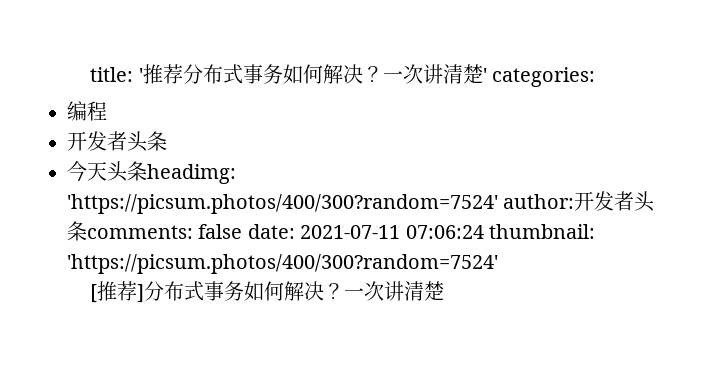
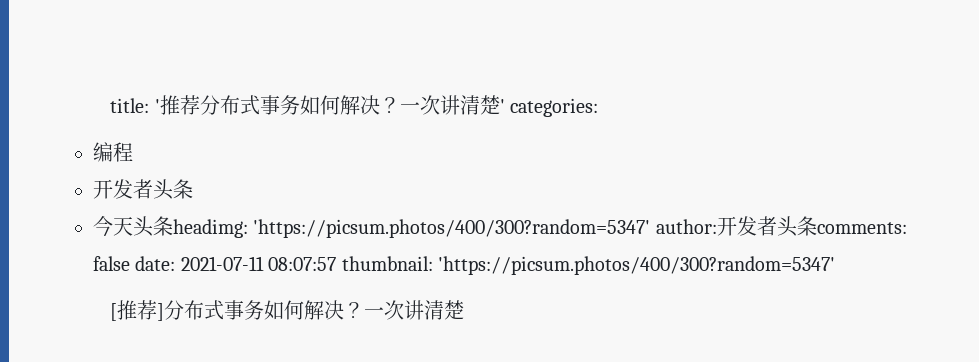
- 今天头条headimg: 'https://picsum.photos/400/300?random=7524' author:开发者头条comments: false date: 2021-07-11 07:06:24 thumbnail: 'https://picsum.photos/400/300?random=7524'
+ 今天头条headimg: 'https://picsum.photos/400/300?random=5347' author:开发者头条comments: false date: 2021-07-11 08:07:57 thumbnail: 'https://picsum.photos/400/300?random=5347'

